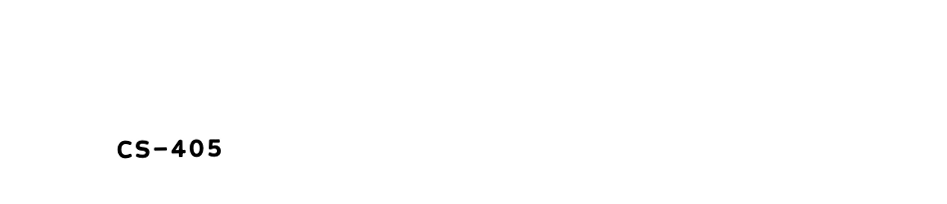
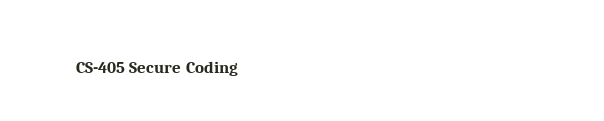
- CS-405
+ CS-405 Secure Coding

